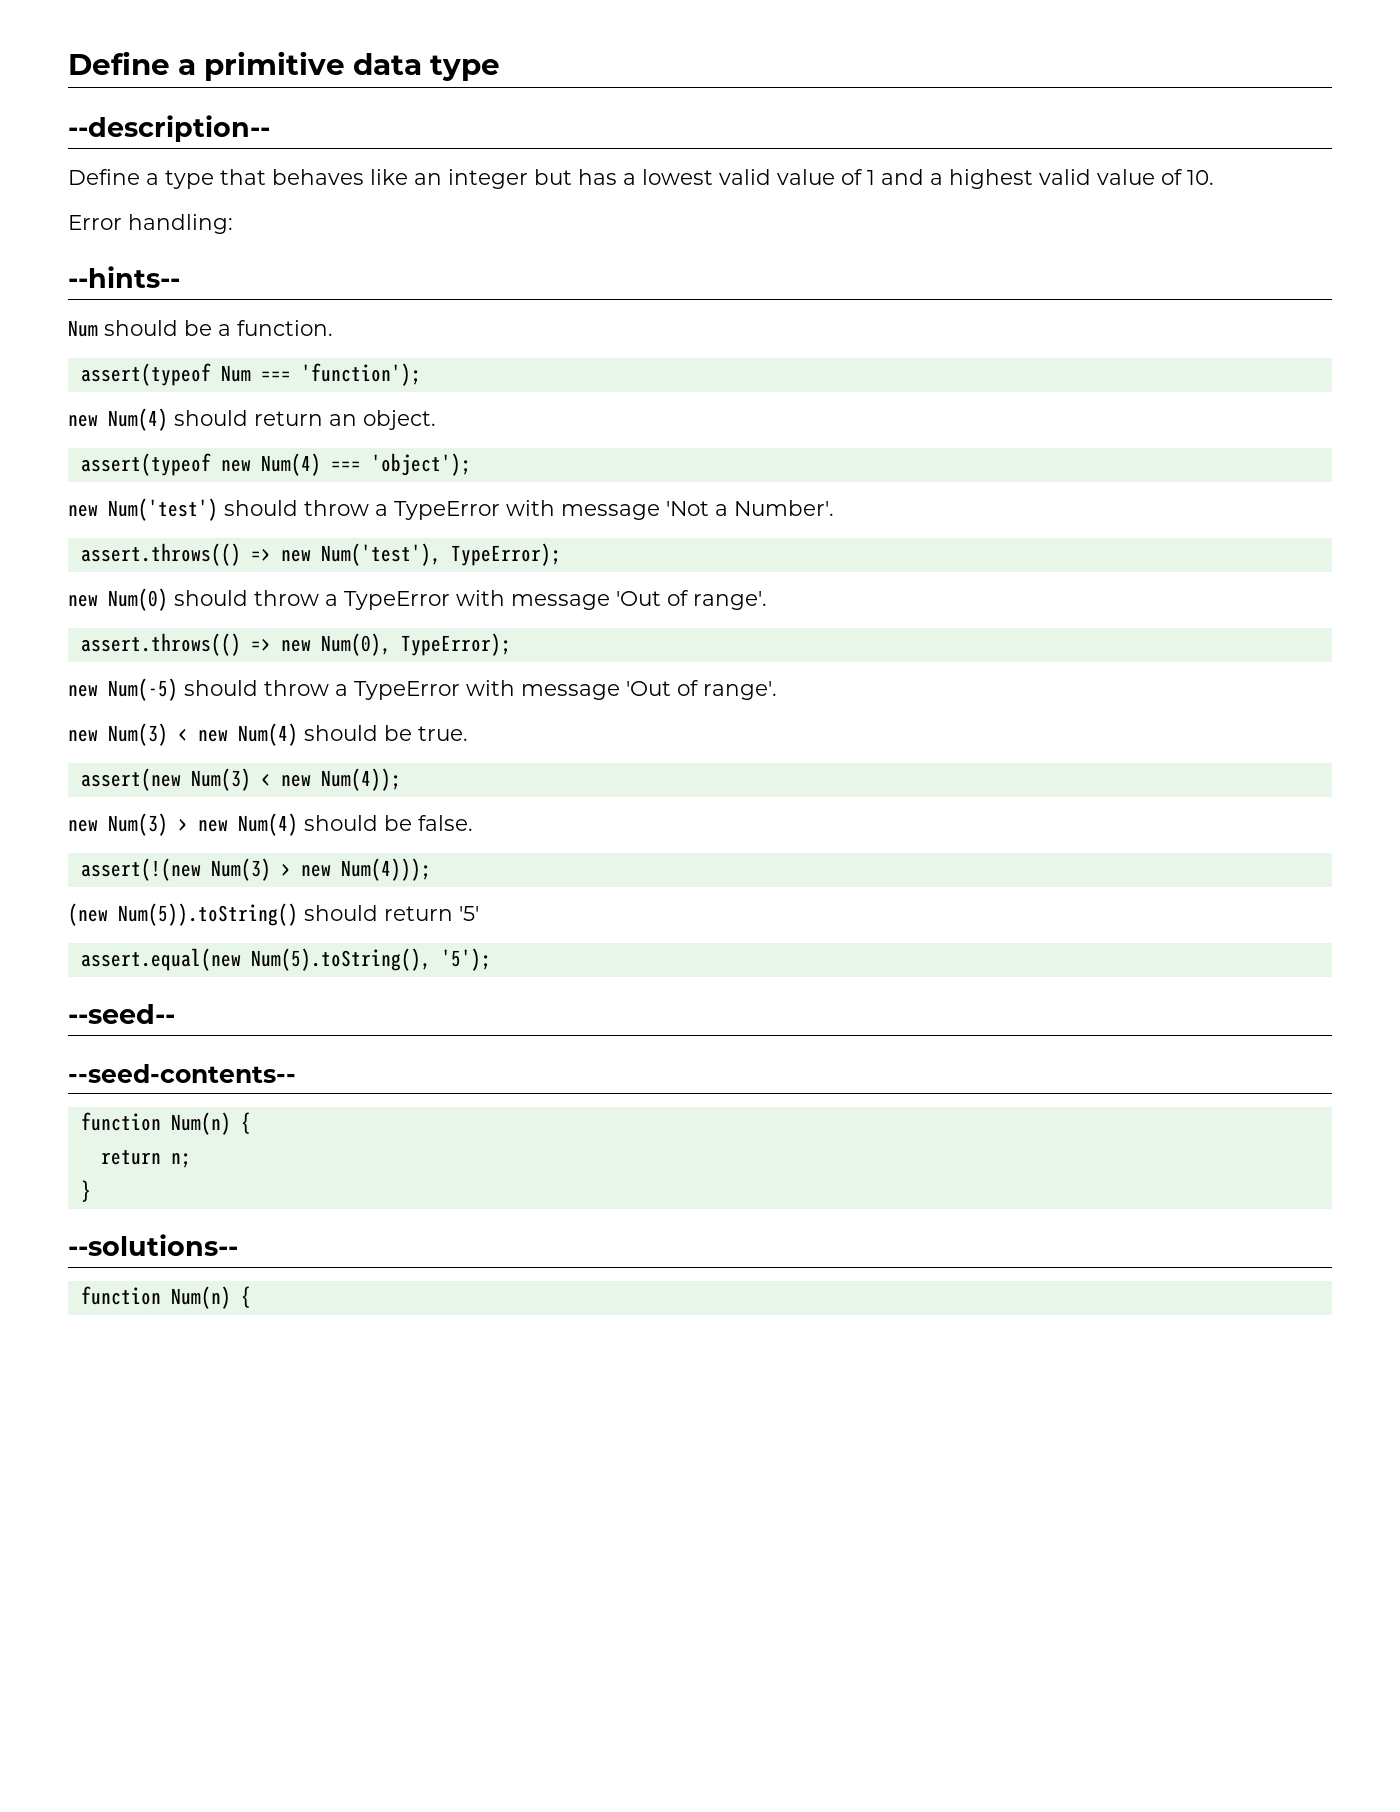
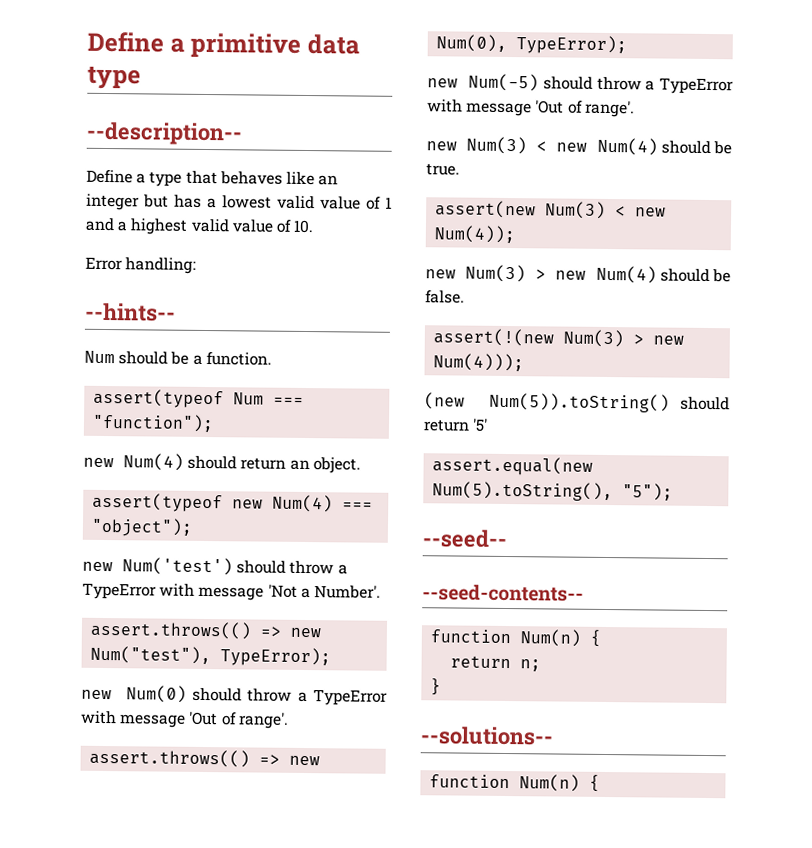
- assert(typeof Num === 'function');
+ assert(typeof Num === "function");
- assert(typeof new Num(4) === 'object');
+ assert(typeof new Num(4) === "object");
- assert.throws(() => new Num('test'), TypeError);
+ assert.throws(() => new Num("test"), TypeError);
- assert.equal(new Num(5).toString(), '5');
+ assert.equal(new Num(5).toString(), "5");

